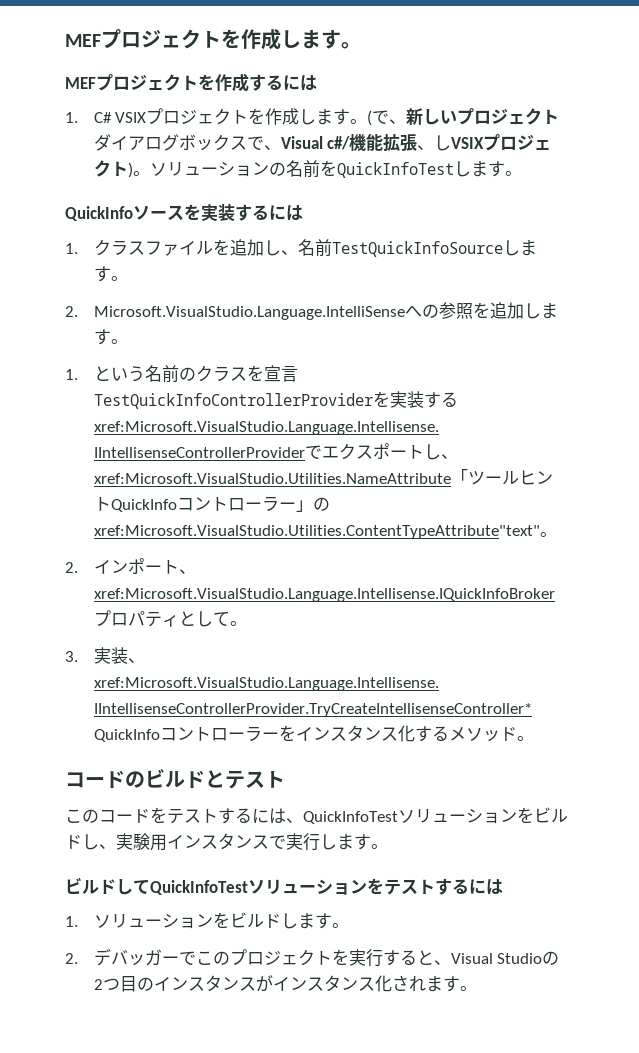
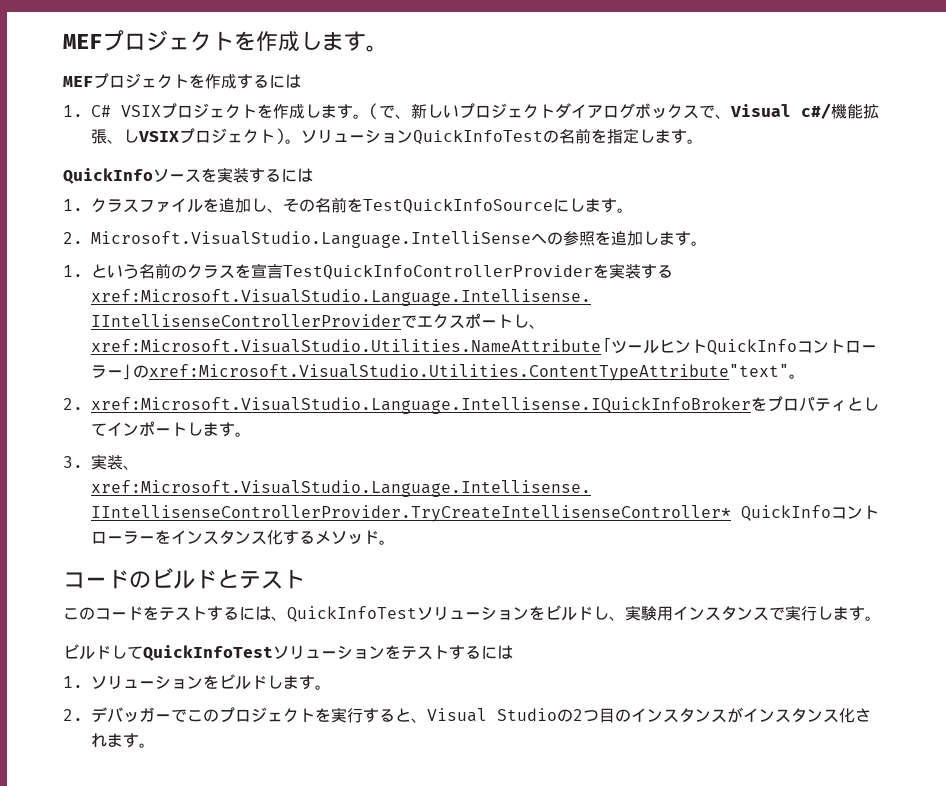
- ソリューションの名前をQuickInfoTestします。
+ ソリューションQuickInfoTestの名前を指定します。
- 1.クラスファイルを追加し、名前TestQuickInfoSourceします。
+ 1.クラスファイルを追加し、その名前をTestQuickInfoSourceにします。
- 2.インポート、xref:Microsoft.VisualStudio.Language.Intellisense.IQuickInfoBrokerプロパティとして。
+ 2. xref:Microsoft.VisualStudio.Language.Intellisense.IQuickInfoBrokerをプロパティとしてインポートします。

